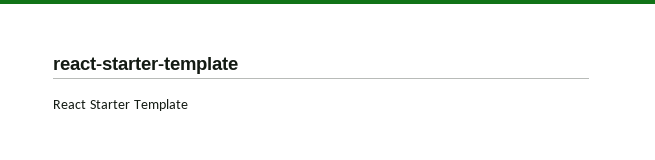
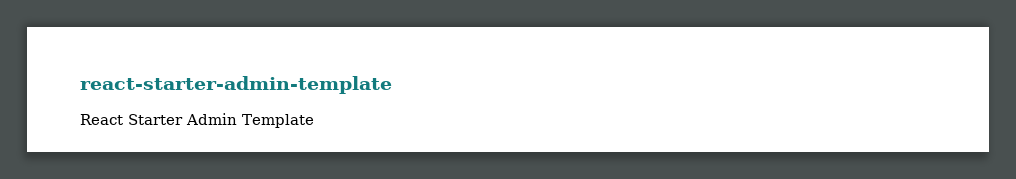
- react-starter-template
+ react-starter-admin-template
- React Starter Template
+ React Starter Admin Template

